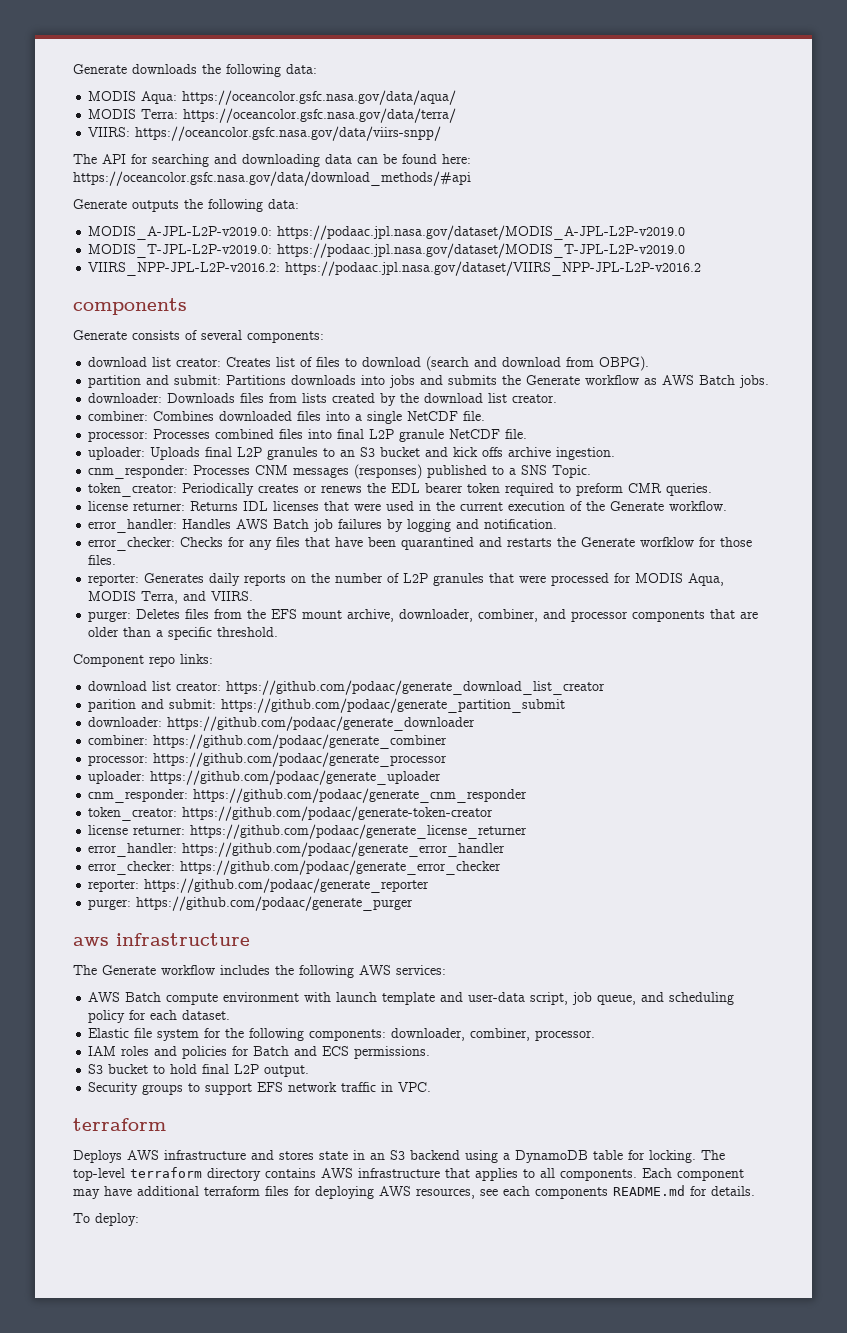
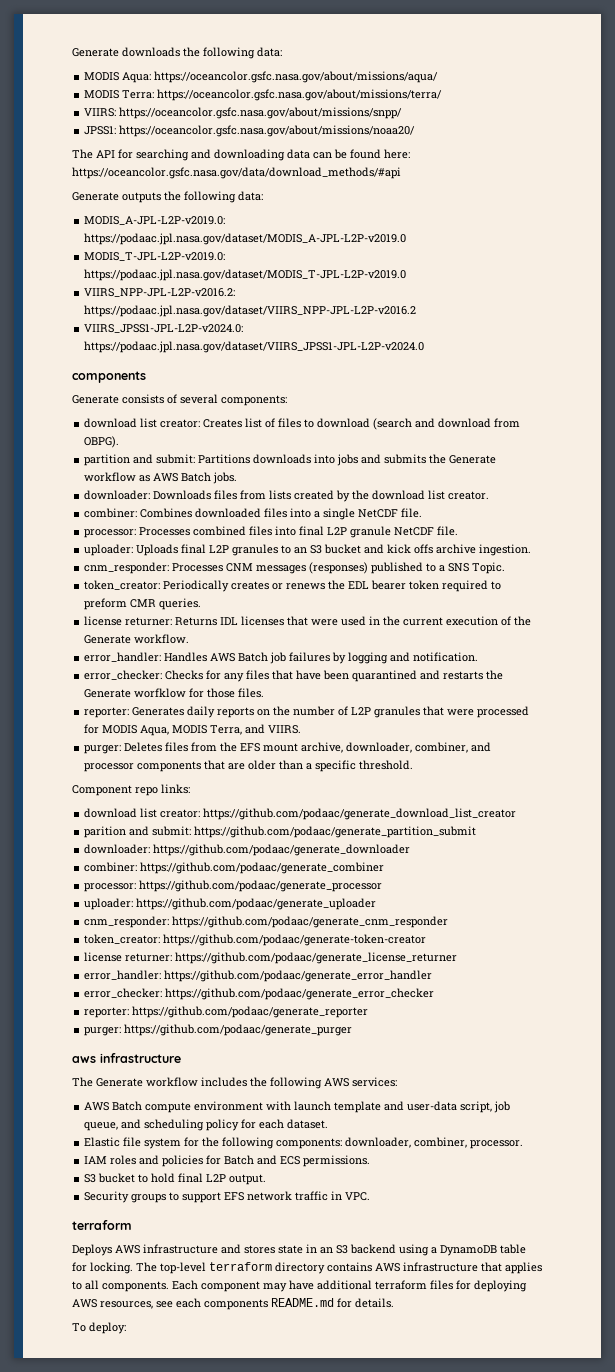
- MODIS Aqua: https://oceancolor.gsfc.nasa.gov/data/aqua/
+ MODIS Aqua: https://oceancolor.gsfc.nasa.gov/about/missions/aqua/
- MODIS Terra: https://oceancolor.gsfc.nasa.gov/data/terra/
+ MODIS Terra: https://oceancolor.gsfc.nasa.gov/about/missions/terra/
- VIIRS: https://oceancolor.gsfc.nasa.gov/data/viirs-snpp/
+ VIIRS: https://oceancolor.gsfc.nasa.gov/about/missions/snpp/
+ JPSS1: https://oceancolor.gsfc.nasa.gov/about/missions/noaa20/
+ VIIRS_JPSS1-JPL-L2P-v2024.0: https://podaac.jpl.nasa.gov/dataset/VIIRS_JPSS1-JPL-L2P-v2024.0

